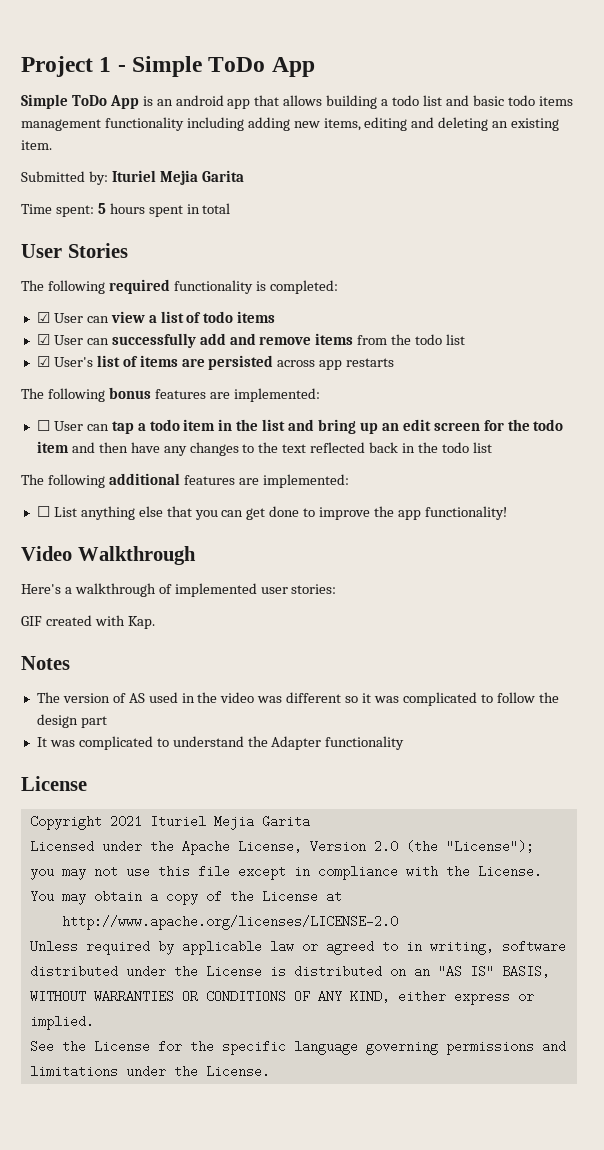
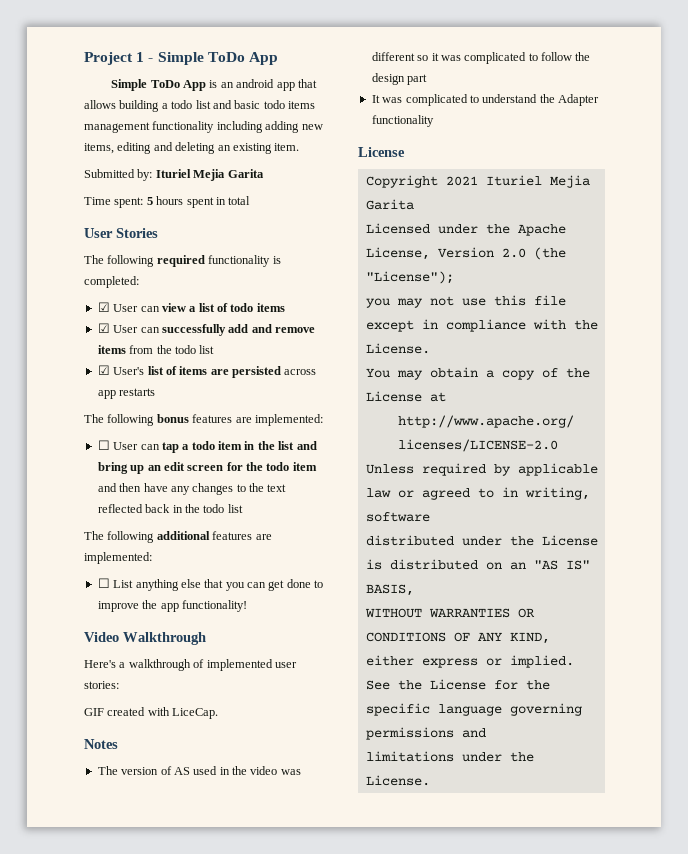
- GIF created with Kap.
+ GIF created with LiceCap.

